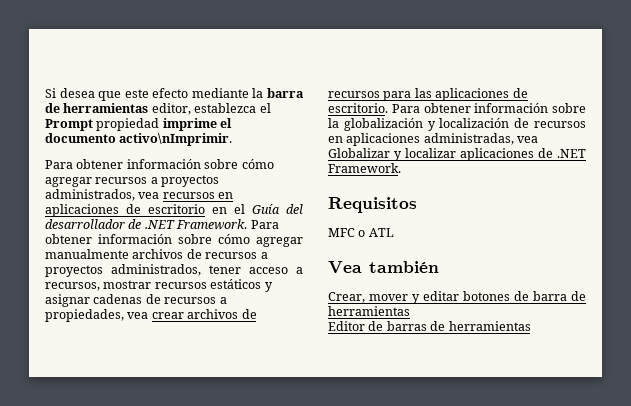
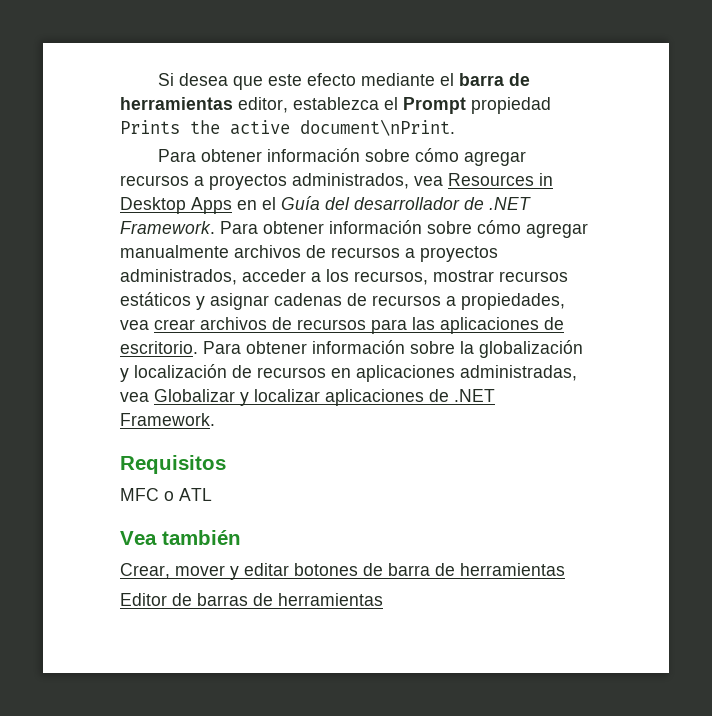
- Si desea que este efecto mediante la barra de herramientas editor, establezca el Prompt propiedad imprime el documento activo\nImprimir.
+ Si desea que este efecto mediante el barra de herramientas editor, establezca el Prompt propiedad Prints the active document\nPrint.
- Para obtener información sobre cómo agregar recursos a proyectos administrados, vea recursos en aplicaciones de escritorio en el Guía del desarrollador de .NET Framework.
+ Para obtener información sobre cómo agregar recursos a proyectos administrados, vea Resources in Desktop Apps en el Guía del desarrollador de .NET Framework.
- Para obtener información sobre cómo agregar manualmente archivos de recursos a proyectos administrados, tener acceso a recursos, mostrar recursos estáticos y asignar cadenas de recursos a propiedades, vea crear archivos de recursos para las aplicaciones de escritorio.
+ Para obtener información sobre cómo agregar manualmente archivos de recursos a proyectos administrados, acceder a los recursos, mostrar recursos estáticos y asignar cadenas de recursos a propiedades, vea crear archivos de recursos para las aplicaciones de escritorio.

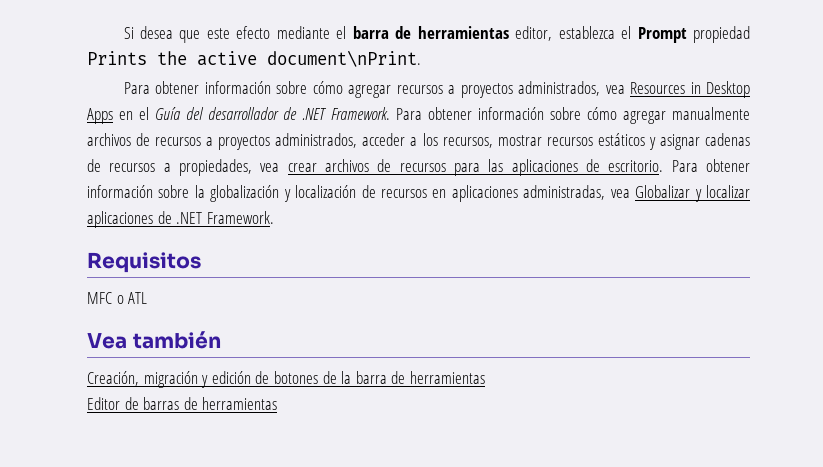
- Crear, mover y editar botones de barra de herramientas
+ Creación, migración y edición de botones de la barra de herramientas

